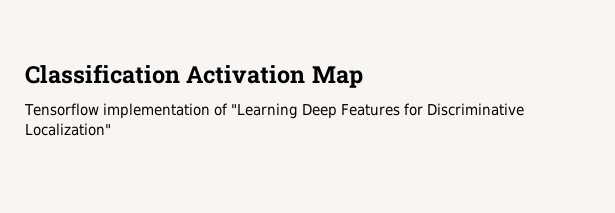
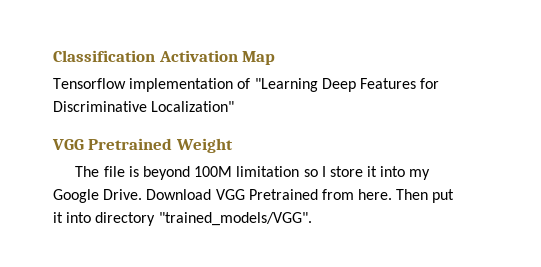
+ VGG Pretrained Weight
+ The file is beyond 100M limitation so I store it into my Google Drive. Download VGG Pretrained from here. Then put it into directory "trained_models/VGG".

